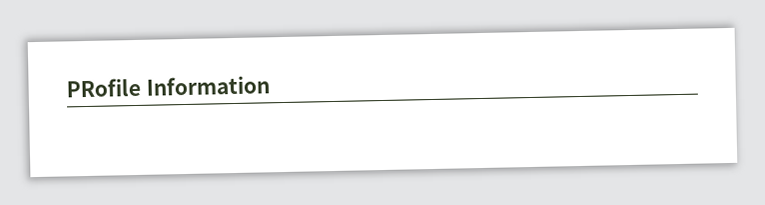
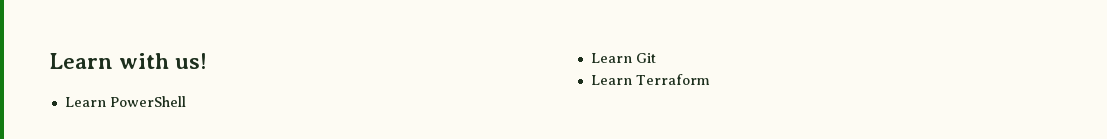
- PRofile Information
+ Learn with us!
+ Learn PowerShell
+ Learn Git
+ Learn Terraform

